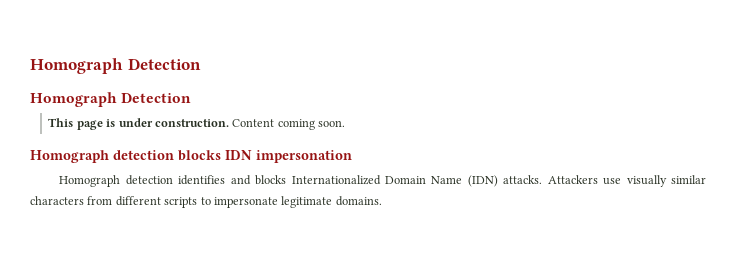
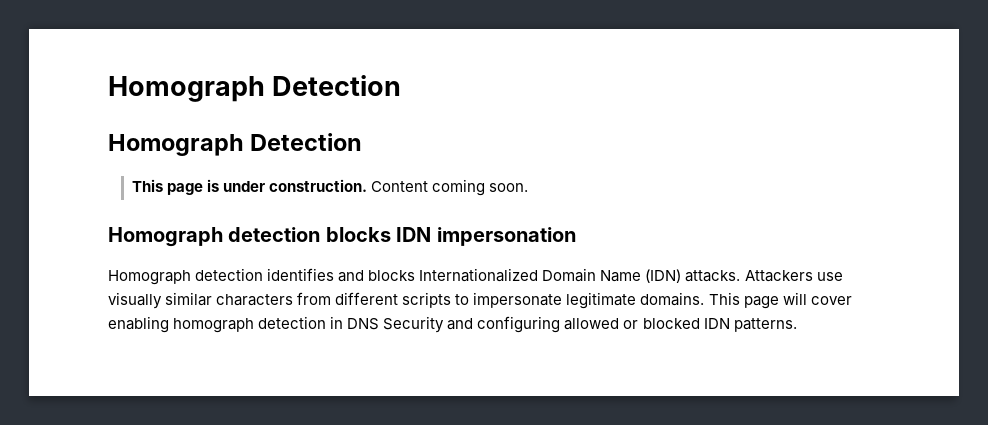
+ This page will cover enabling homograph detection in DNS Security and configuring allowed or blocked IDN patterns.

